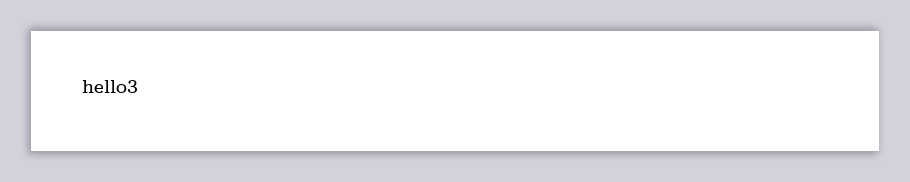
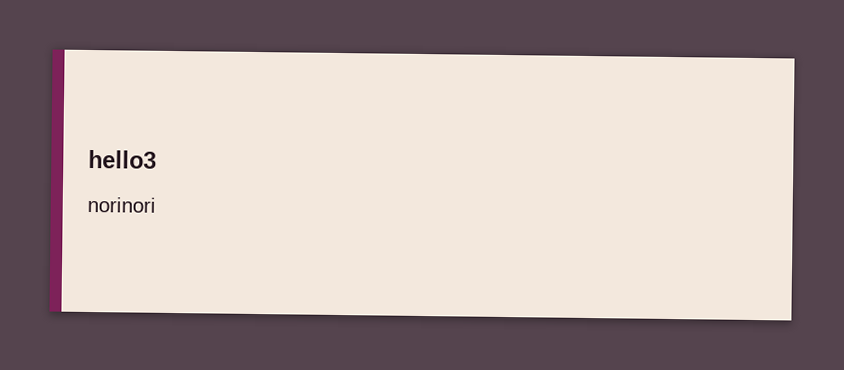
+ norinori

